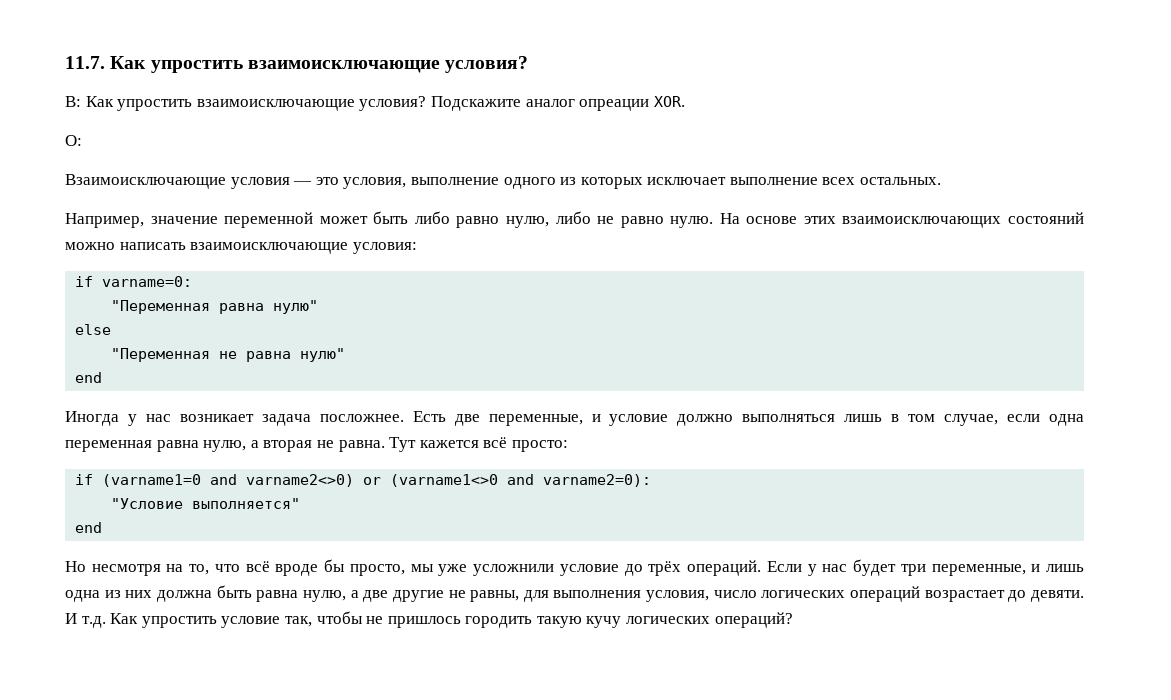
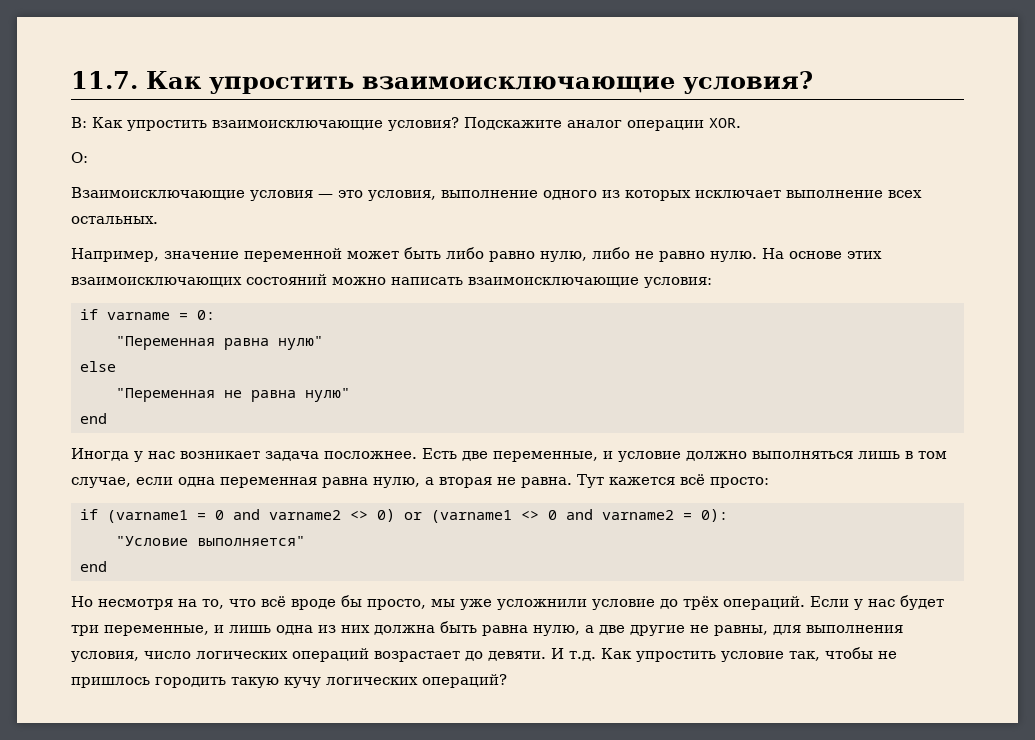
- Подскажите аналог опреации XOR.
+ Подскажите аналог операции XOR.
- if varname=0:
+ if varname = 0:
- if (varname1=0 and varname2<>0) or (varname1<>0 and varname2=0):
+ if (varname1 = 0 and varname2 <> 0) or (varname1 <> 0 and varname2 = 0):

